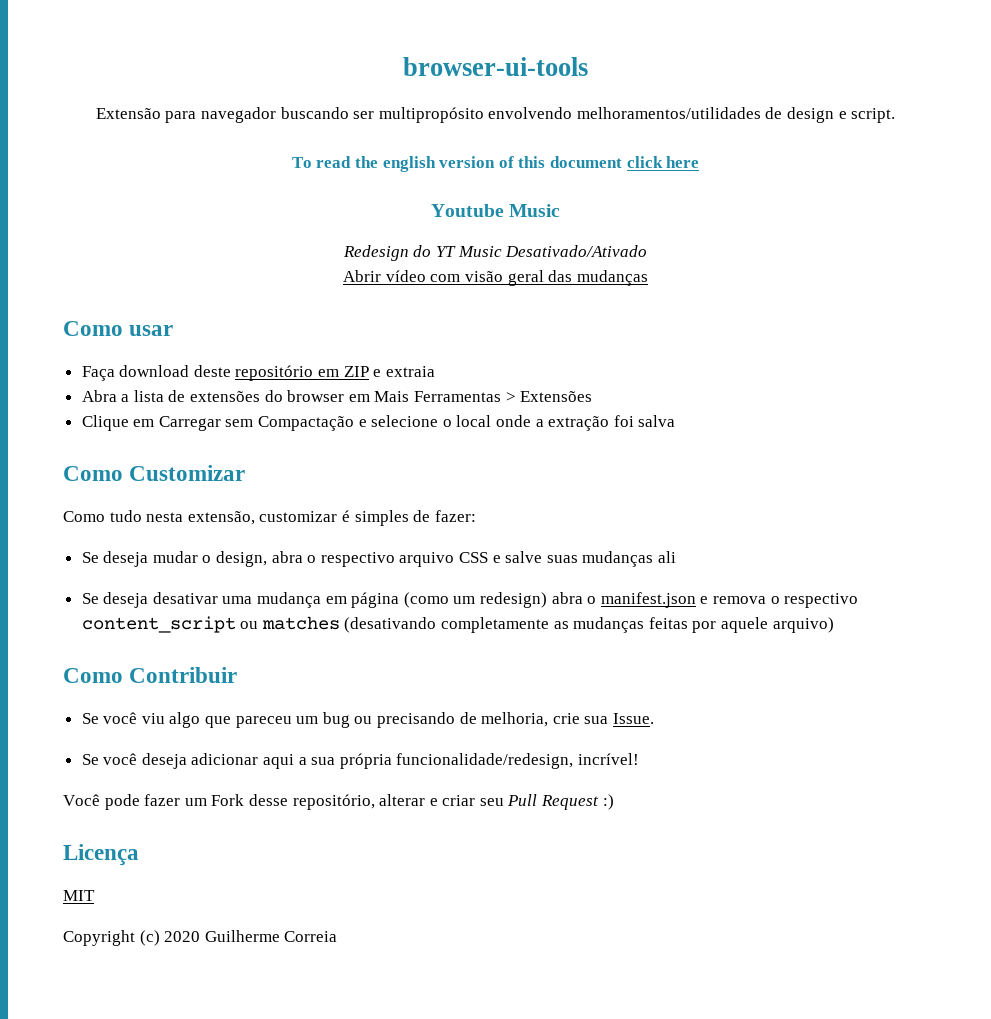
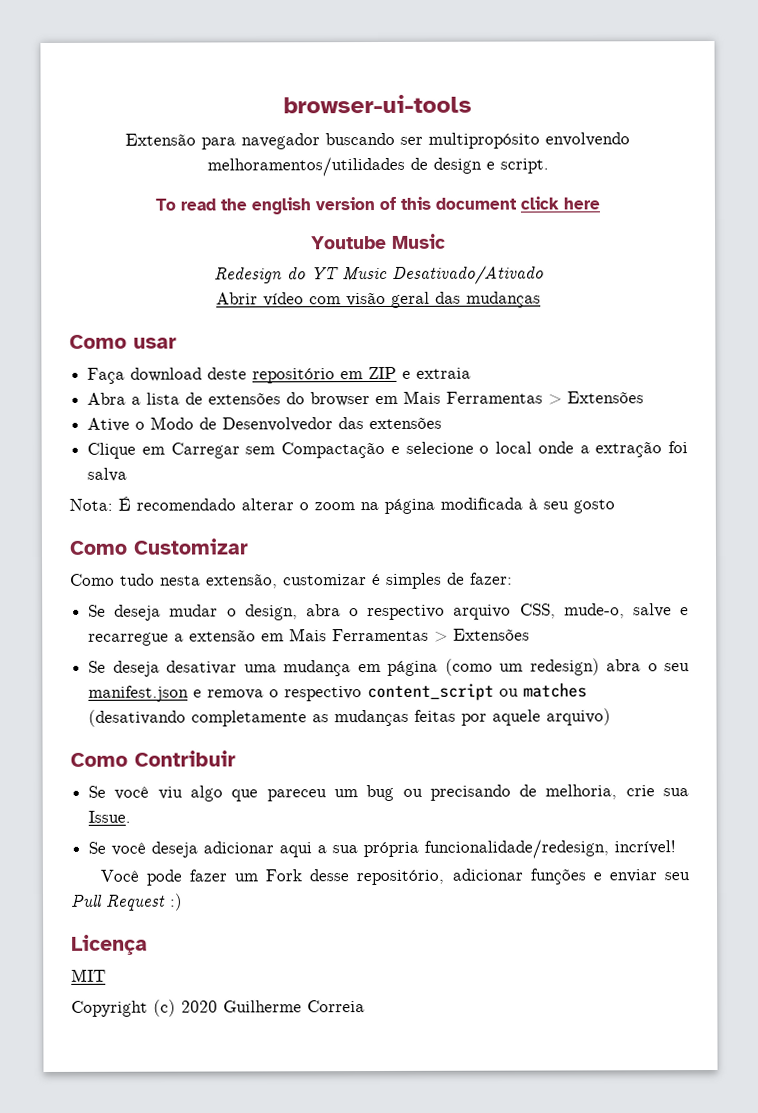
+ Ative o Modo de Desenvolvedor das extensões
+ Nota: É recomendado alterar o zoom na página modificada à seu gosto
- Se deseja mudar o design, abra o respectivo arquivo CSS e salve suas mudanças ali
+ Se deseja mudar o design, abra o respectivo arquivo CSS, mude-o, salve e recarregue a extensão em Mais Ferramentas > Extensões
- Se deseja desativar uma mudança em página (como um redesign) abra o manifest.json e remova o respectivo content_script ou matches (desativando completamente as mudanças feitas por aquele arquivo)
+ Se deseja desativar uma mudança em página (como um redesign) abra o seu manifest.json e remova o respectivo content_script ou matches (desativando completamente as mudanças feitas por aquele arquivo)
- Você pode fazer um Fork desse repositório, alterar e criar seu Pull Request :)
+ Você pode fazer um Fork desse repositório, adicionar funções e enviar seu Pull Request :)

